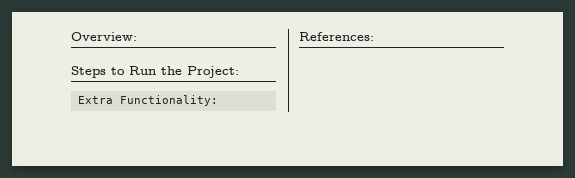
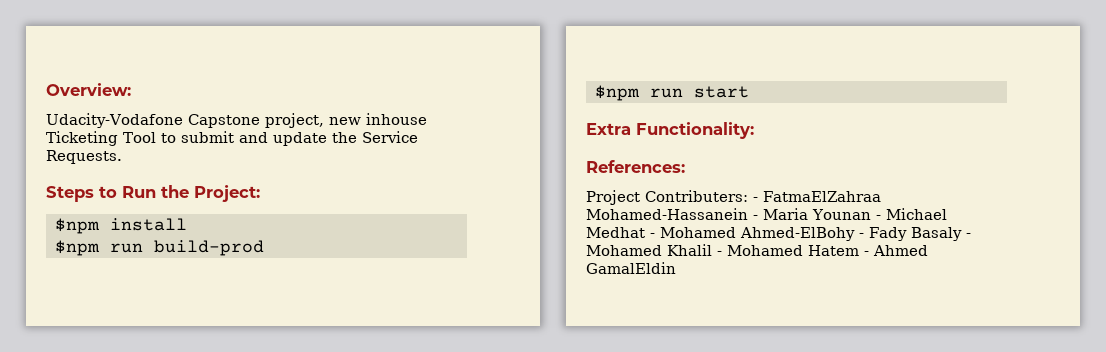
+ Udacity-Vodafone Capstone project, new inhouse Ticketing Tool to submit and update the Service Requests.
+ $npm install
+ $npm run build-prod
+ $npm run start
  Extra Functionality:
  References:
+ Project Contributers: - FatmaElZahraa Mohamed-Hassanein - Maria Younan - Michael Medhat - Mohamed Ahmed-ElBohy - Fady Basaly - Mohamed Khalil - Mohamed Hatem - Ahmed GamalEldin

